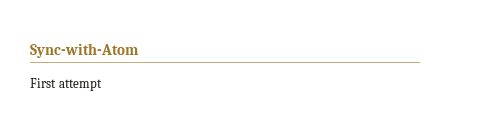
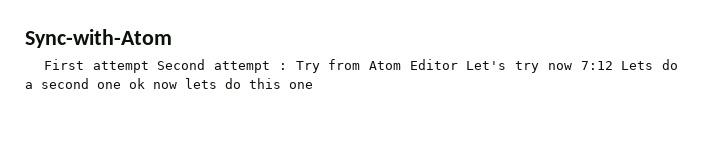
- First attempt
+ First attempt Second attempt : Try from Atom Editor Let's try now 7:12 Lets do a second one ok now lets do this one

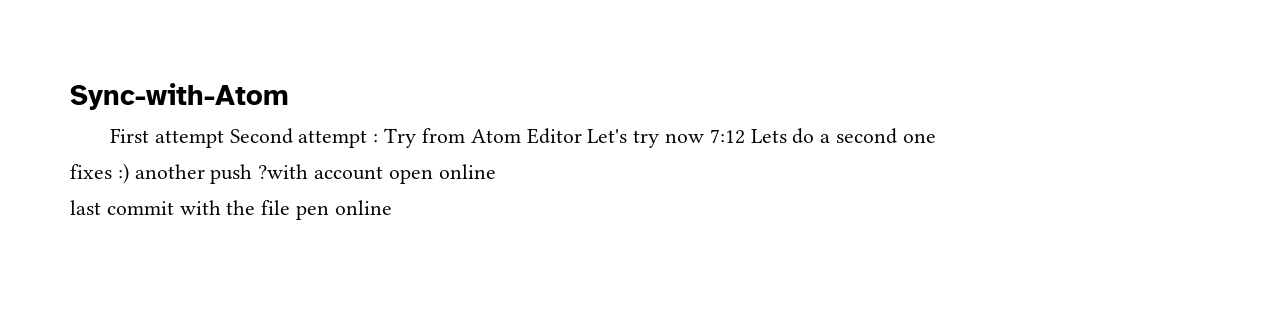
- First attempt Second attempt : Try from Atom Editor Let's try now 7:12 Lets do a second one ok now lets do this one
+ First attempt Second attempt : Try from Atom Editor Let's try now 7:12 Lets do a second one
+ fixes :) another push ?with account open online
+ last commit with the file pen online

